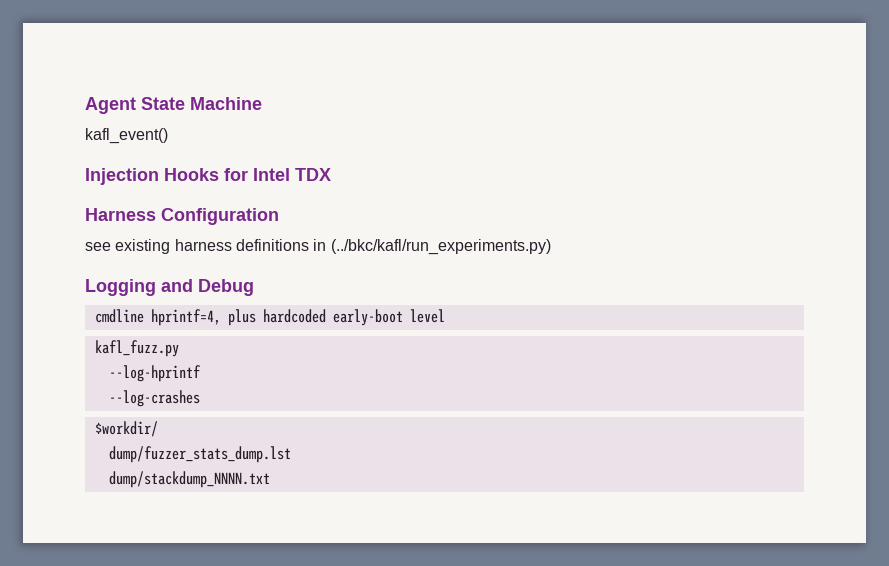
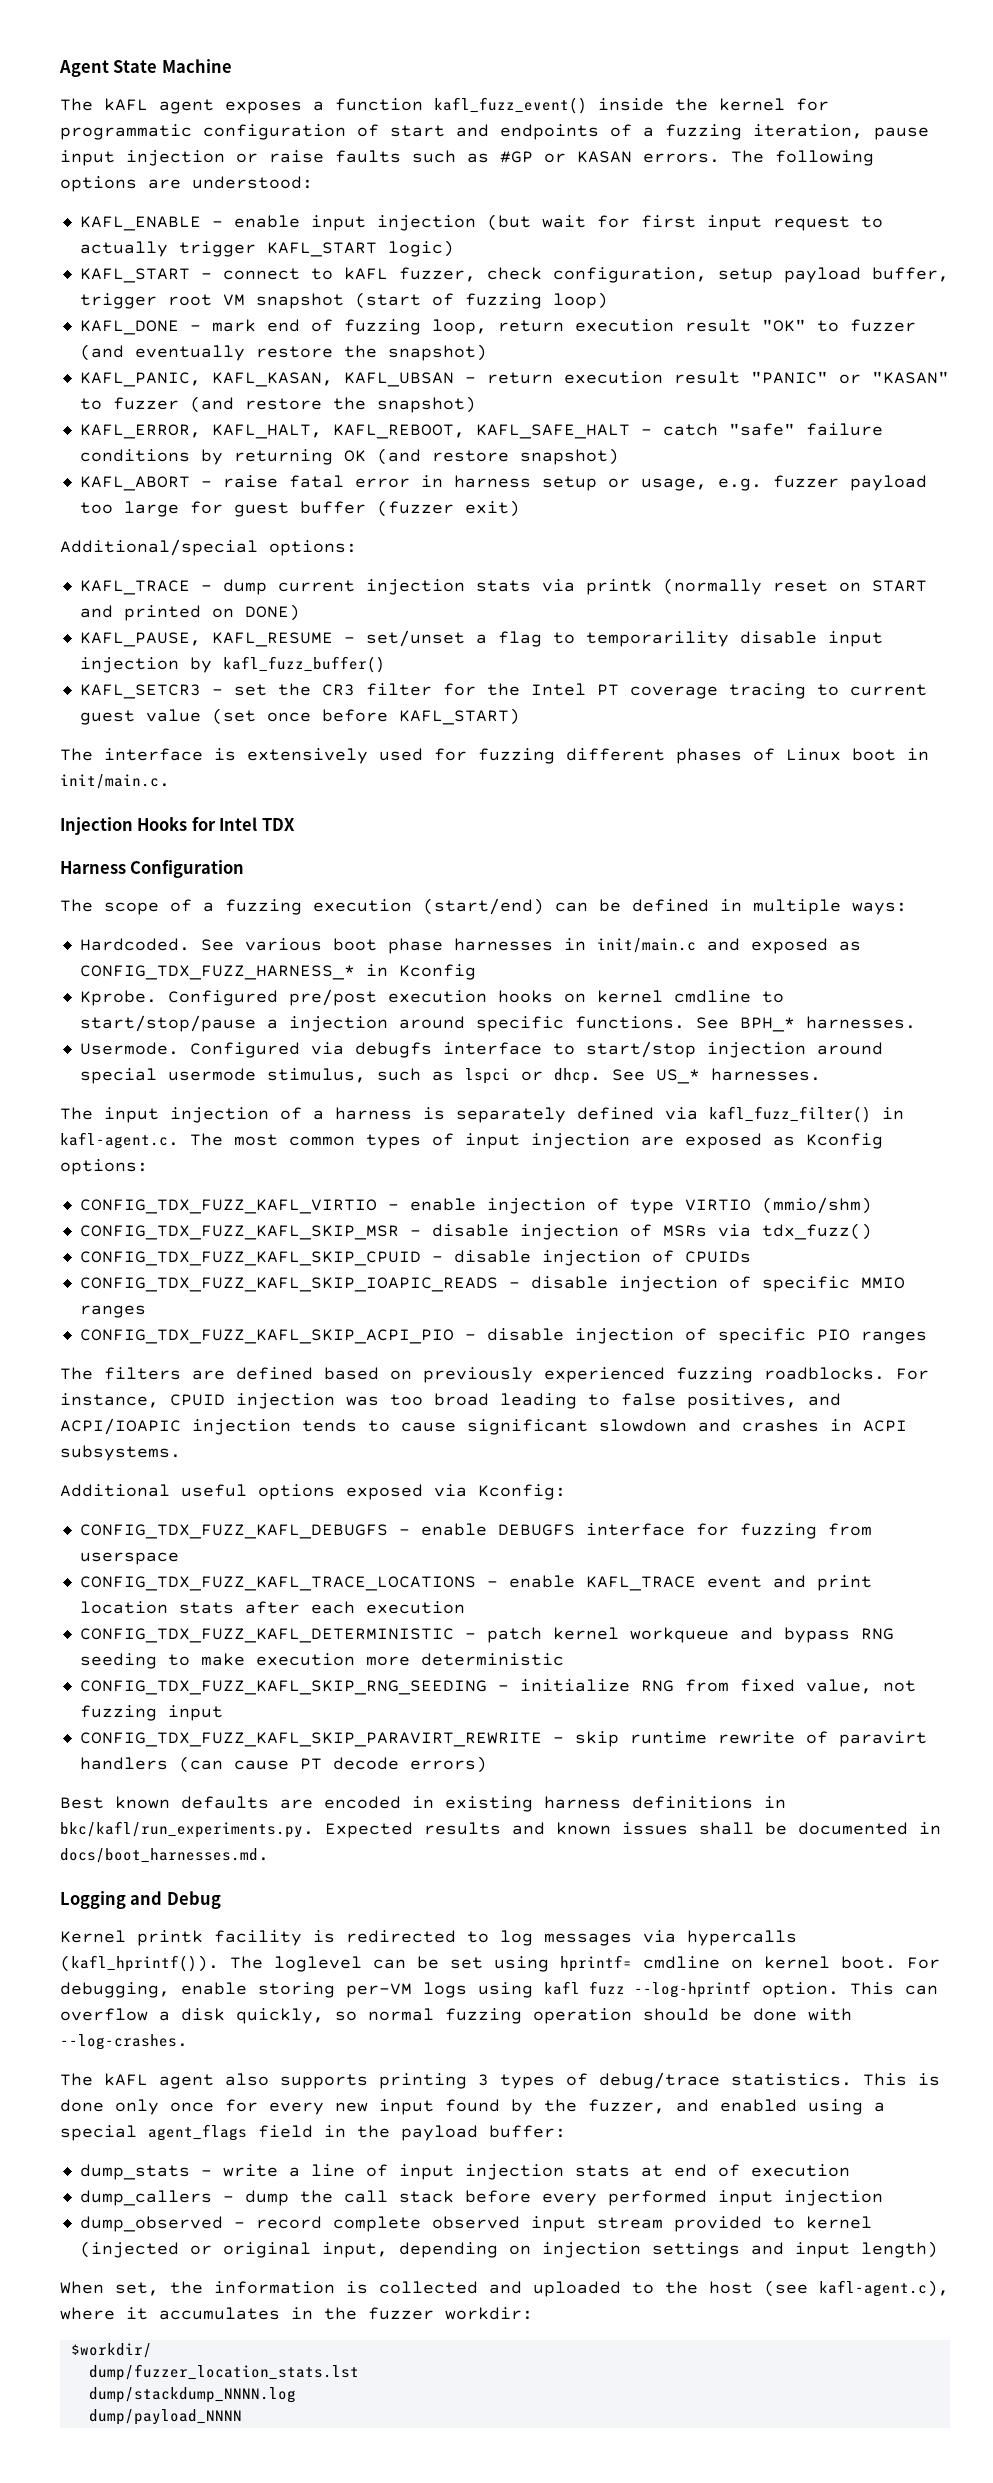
- kafl_event()
+ The kAFL agent exposes a function kafl_fuzz_event() inside the kernel for programmatic configuration of start and endpoints of a fuzzing iteration, pause input injection or raise faults such as #GP or KASAN errors. The following options are understood:
+ KAFL_ENABLE - enable input injection (but wait for first input request to actually trigger KAFL_START logic)
+ KAFL_START - connect to kAFL fuzzer, check configuration, setup payload buffer, trigger root VM snapshot (start of fuzzing loop)
+ KAFL_DONE - mark end of fuzzing loop, return execution result "OK" to fuzzer (and eventually restore the snapshot)
+ KAFL_PANIC, KAFL_KASAN, KAFL_UBSAN - return execution result "PANIC" or "KASAN" to fuzzer (and restore the snapshot)
+ KAFL_ERROR, KAFL_HALT, KAFL_REBOOT, KAFL_SAFE_HALT - catch "safe" failure conditions by returning OK (and restore snapshot)
+ KAFL_ABORT - raise fatal error in harness setup or usage, e.g. fuzzer payload too large for guest buffer (fuzzer exit)
+ Additional/special options:
+ KAFL_TRACE - dump current injection stats via printk (normally reset on START and printed on DONE)
+ KAFL_PAUSE, KAFL_RESUME - set/unset a flag to temporarility disable input injection by kafl_fuzz_buffer()
+ KAFL_SETCR3 - set the CR3 filter for the Intel PT coverage tracing to current guest value (set once before KAFL_START)
+ The interface is extensively used for fuzzing different phases of Linux boot in init/main.c.
- see existing harness definitions in (../bkc/kafl/run_experiments.py)
+ The scope of a fuzzing execution (start/end) can be defined in multiple ways:
+ Hardcoded. See various boot phase harnesses in init/main.c and exposed as CONFIG_TDX_FUZZ_HARNESS_* in Kconfig
+ Kprobe. Configured pre/post execution hooks on kernel cmdline to start/stop/pause a injection around specific functions. See BPH_* harnesses.
+ Usermode. Configured via debugfs interface to start/stop injection around special usermode stimulus, such as lspci or dhcp. See US_* harnesses.
+ The input injection of a harness is separately defined via kafl_fuzz_filter() in kafl-agent.c. The most common types of input injection are exposed as Kconfig options:
+ CONFIG_TDX_FUZZ_KAFL_VIRTIO - enable injection of type VIRTIO (mmio/shm)
+ CONFIG_TDX_FUZZ_KAFL_SKIP_MSR - disable injection of MSRs via tdx_fuzz()
+ CONFIG_TDX_FUZZ_KAFL_SKIP_CPUID - disable injection of CPUIDs
+ CONFIG_TDX_FUZZ_KAFL_SKIP_IOAPIC_READS - disable injection of specific MMIO ranges
+ CONFIG_TDX_FUZZ_KAFL_SKIP_ACPI_PIO - disable injection of specific PIO ranges
+ The filters are defined based on previously experienced fuzzing roadblocks. For instance, CPUID injection was too broad leading to false positives, and ACPI/IOAPIC injection tends to cause significant slowdown and crashes in ACPI subsystems.
+ Additional useful options exposed via Kconfig:
+ CONFIG_TDX_FUZZ_KAFL_DEBUGFS - enable DEBUGFS interface for fuzzing from userspace
+ CONFIG_TDX_FUZZ_KAFL_TRACE_LOCATIONS - enable KAFL_TRACE event and print location stats after each execution
+ CONFIG_TDX_FUZZ_KAFL_DETERMINISTIC - patch kernel workqueue and bypass RNG seeding to make execution more deterministic
+ CONFIG_TDX_FUZZ_KAFL_SKIP_RNG_SEEDING - initialize RNG from fixed value, not fuzzing input
+ CONFIG_TDX_FUZZ_KAFL_SKIP_PARAVIRT_REWRITE - skip runtime rewrite of paravirt handlers (can cause PT decode errors)
+ Best known defaults are encoded in existing harness definitions in bkc/kafl/run_experiments.py. Expected results and known issues shall be documented in docs/boot_harnesses.md.
  Logging and Debug
- cmdline hprintf=4, plus hardcoded early-boot level
- kafl_fuzz.py
- --log-hprintf
- --log-crashes
+ Kernel printk facility is redirected to log messages via hypercalls (kafl_hprintf()). The loglevel can be set using hprintf= cmdline on kernel boot. For debugging, enable storing per-VM logs using kafl fuzz --log-hprintf option. This can overflow a disk quickly, so normal fuzzing operation should be done with --log-crashes.
+ The kAFL agent also supports printing 3 types of debug/trace statistics. This is done only once for every new input found by the fuzzer, and enabled using a special agent_flags field in the payload buffer:
+ dump_stats - write a line of input injection stats at end of execution
+ dump_callers - dump the call stack before every performed input injection
+ dump_observed - record complete observed input stream provided to kernel (injected or original input, depending on injection settings and input length)
+ When set, the information is collected and uploaded to the host (see kafl-agent.c), where it accumulates in the fuzzer workdir:
  $workdir/
- dump/fuzzer_stats_dump.lst
- dump/stackdump_NNNN.txt
+ dump/fuzzer_location_stats.lst
+ dump/stackdump_NNNN.log
+ dump/payload_NNNN

